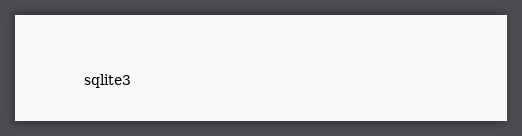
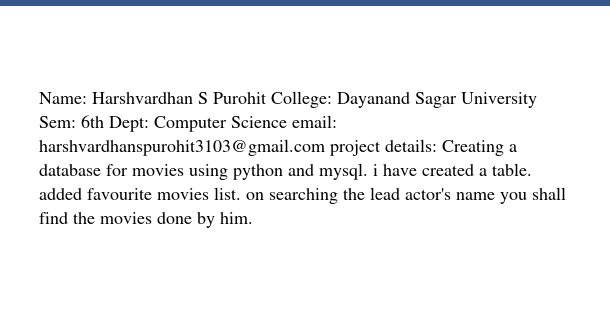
- sqlite3
+ Name: Harshvardhan S Purohit College: Dayanand Sagar University Sem: 6th Dept: Computer Science email: harshvardhanspurohit3103@gmail.com project details: Creating a database for movies using python and mysql. i have created a table. added favourite movies list. on searching the lead actor's name you shall find the movies done by him.

